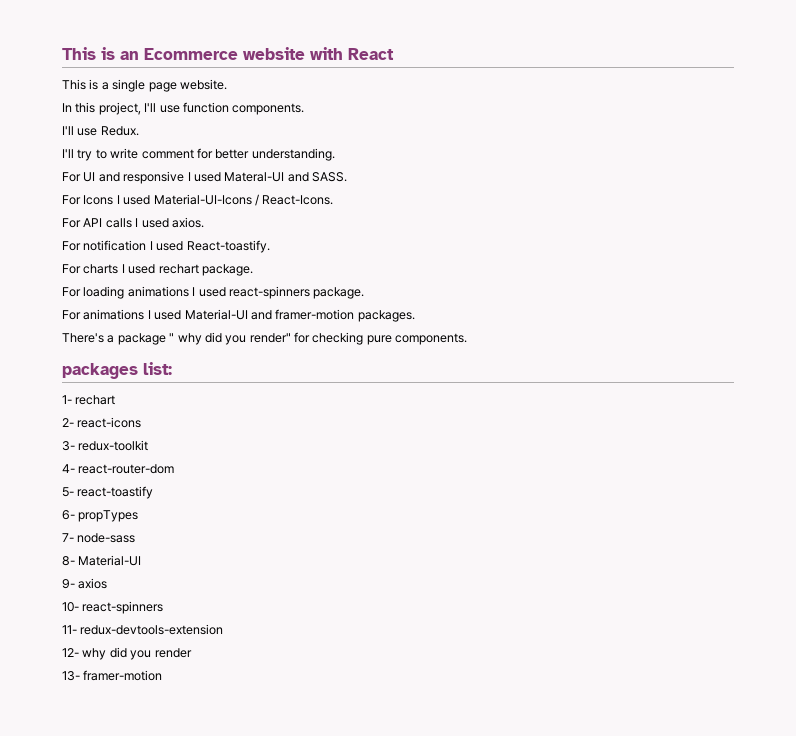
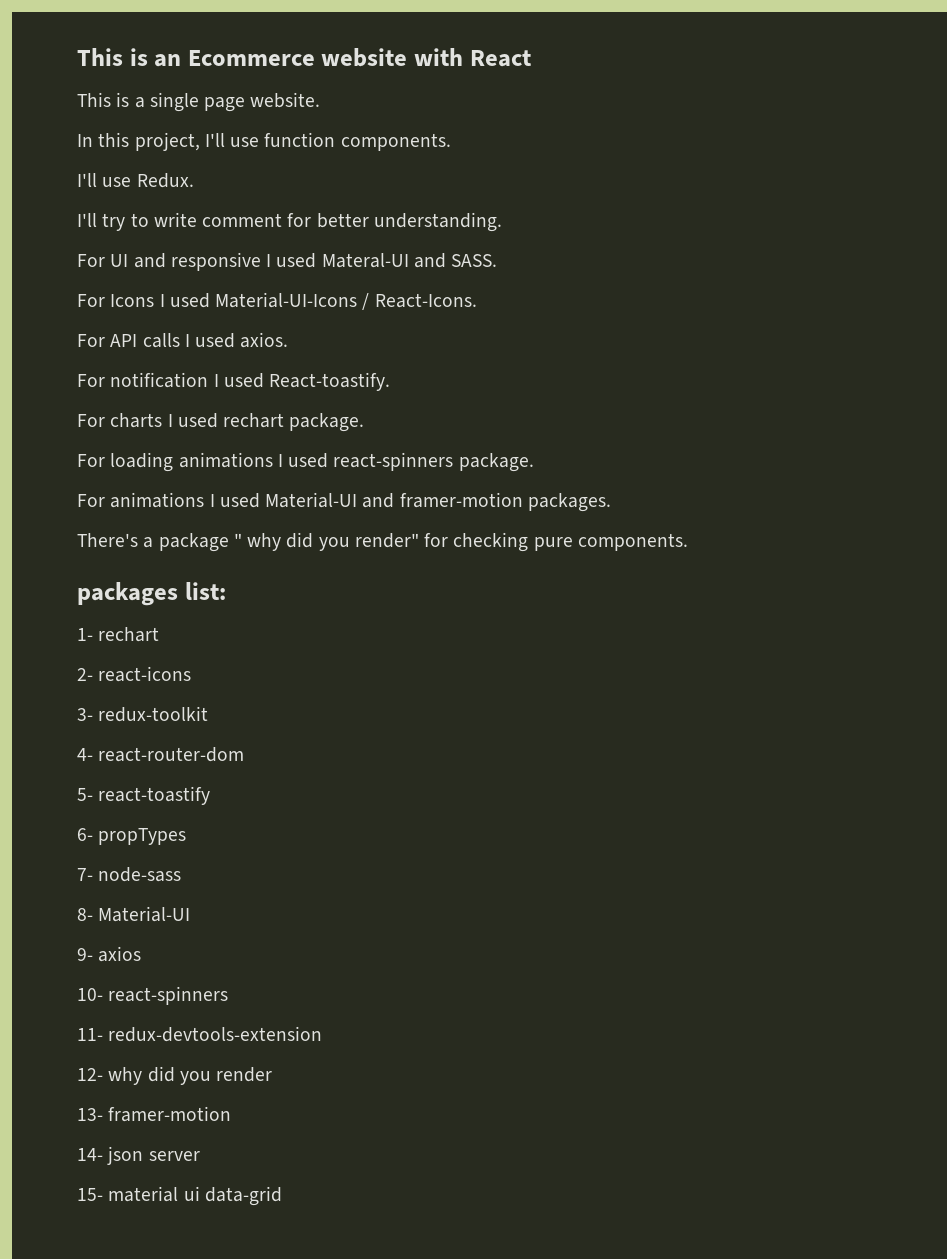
+ 14- json server
+ 15- material ui data-grid

